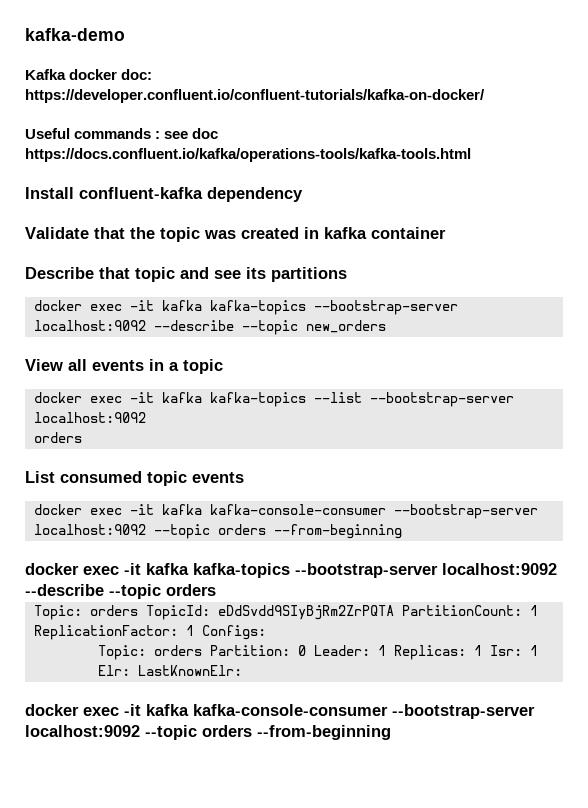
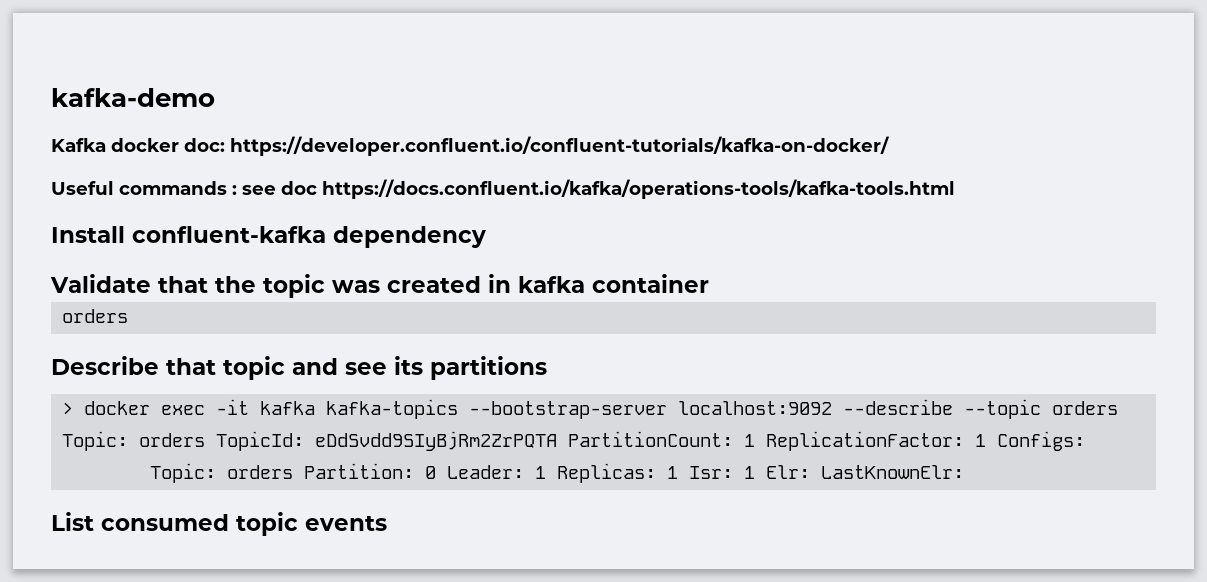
  Validate that the topic was created in kafka container
+ orders
- docker exec -it kafka kafka-topics --bootstrap-server localhost:9092 --describe --topic new_orders
- View all events in a topic
- docker exec -it kafka kafka-topics --list --bootstrap-server localhost:9092
- orders
- List consumed topic events
- docker exec -it kafka kafka-console-consumer --bootstrap-server localhost:9092 --topic orders --from-beginning
- docker exec -it kafka kafka-topics --bootstrap-server localhost:9092 --describe --topic orders
+ > docker exec -it kafka kafka-topics --bootstrap-server localhost:9092 --describe --topic orders
  Topic: orders Partition: 0 Leader: 1 Replicas: 1 Isr: 1 Elr: LastKnownElr:
- docker exec -it kafka kafka-console-consumer --bootstrap-server localhost:9092 --topic orders --from-beginning
+ List consumed topic events

